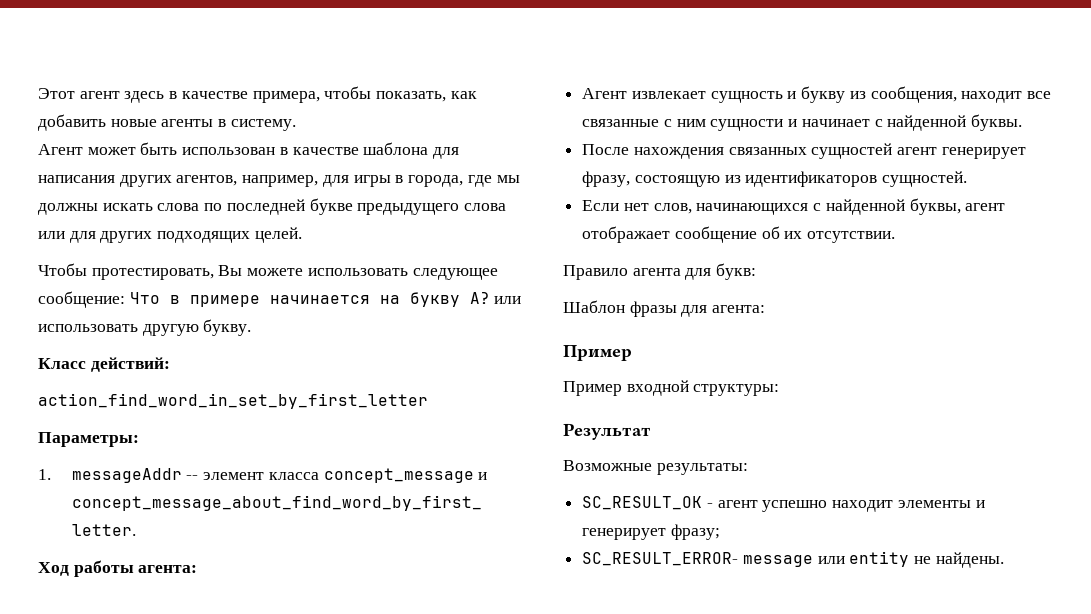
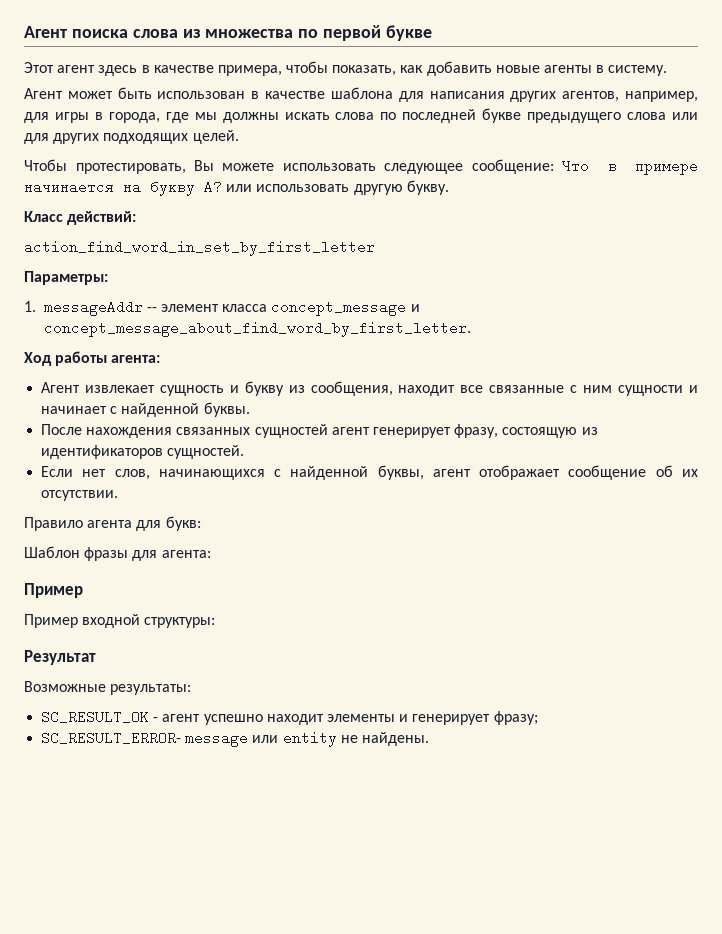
+ Агент поиска слова из множества по первой букве

